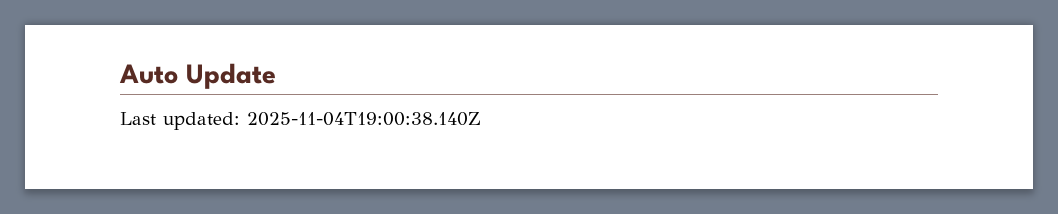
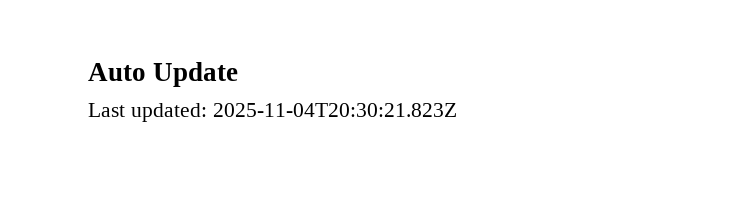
- Last updated: 2025-11-04T19:00:38.140Z
+ Last updated: 2025-11-04T20:30:21.823Z

